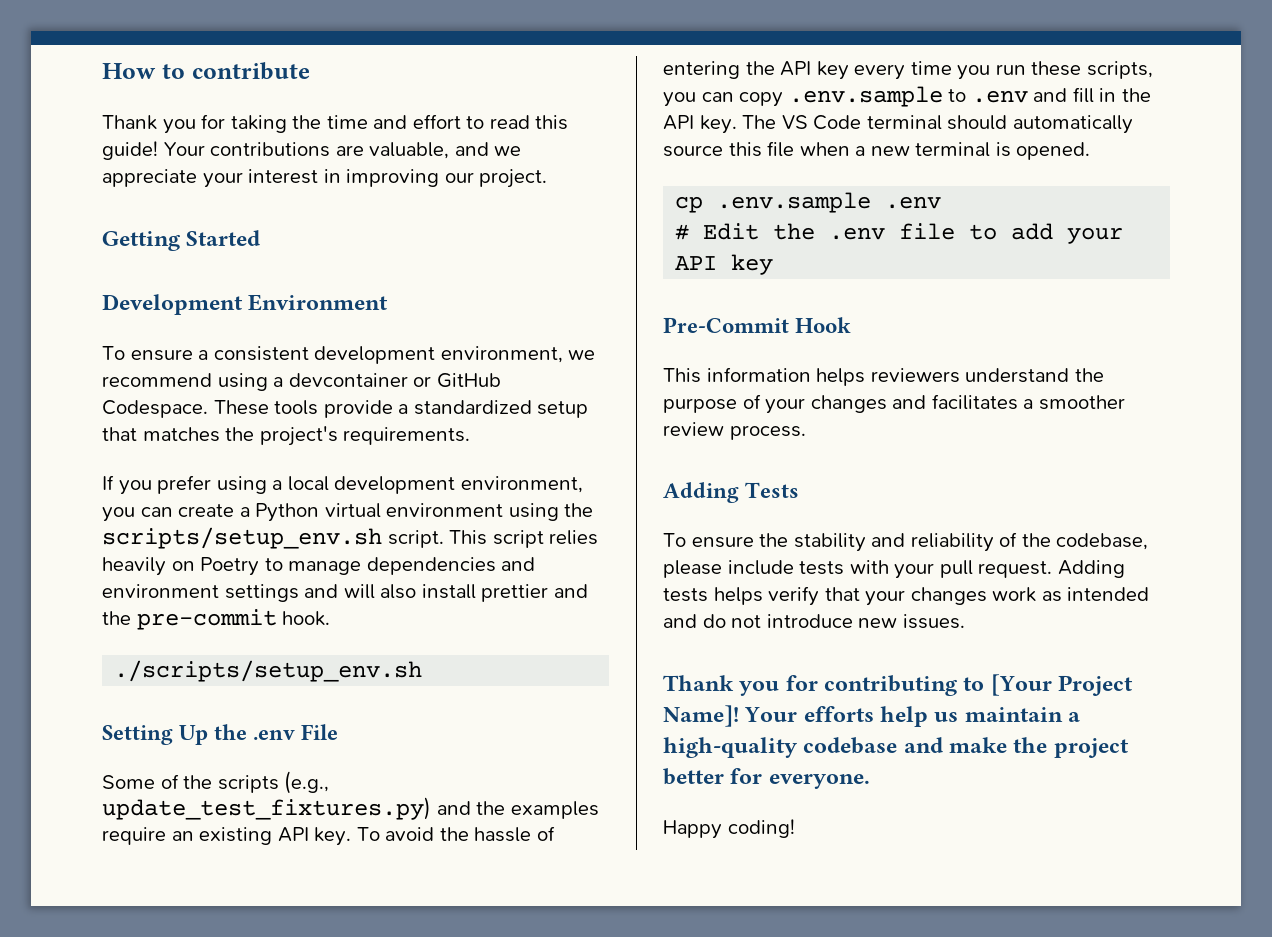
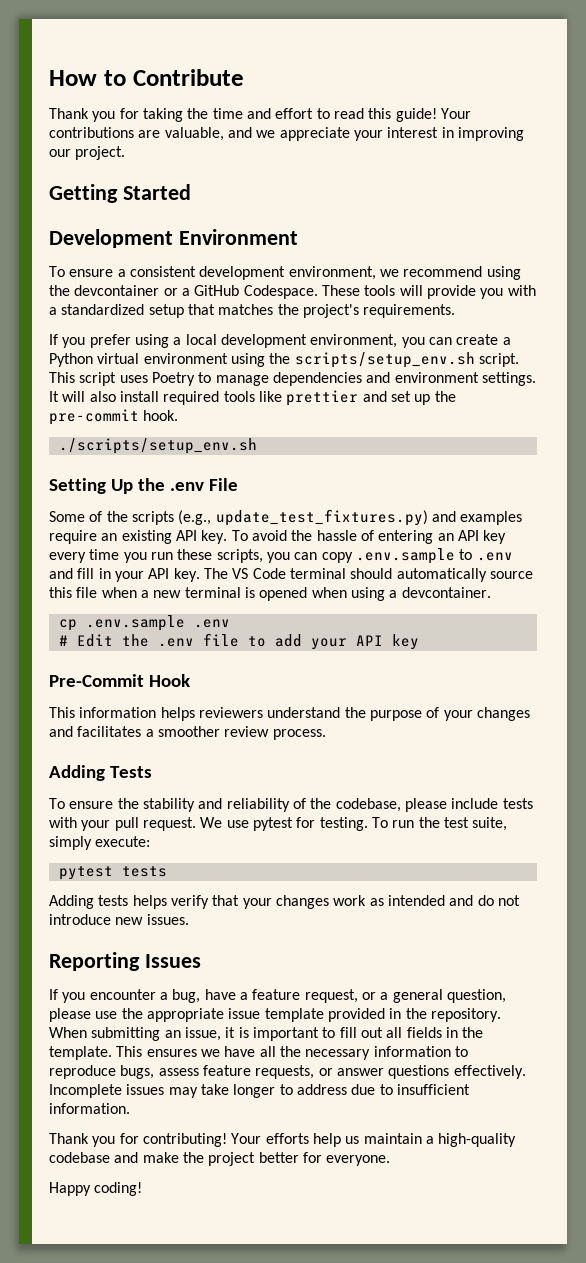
- How to contribute
+ How to Contribute
- To ensure a consistent development environment, we recommend using a devcontainer or GitHub Codespace.
+ To ensure a consistent development environment, we recommend using the devcontainer or a GitHub Codespace.
- These tools provide a standardized setup that matches the project's requirements.
+ These tools will provide you with a standardized setup that matches the project's requirements.
- This script relies heavily on Poetry to manage dependencies and environment settings and will also install prettier and the pre-commit hook.
+ This script uses Poetry to manage dependencies and environment settings. It will also install required tools like prettier and set up the pre-commit hook.
- Some of the scripts (e.g., update_test_fixtures.py) and the examples require an existing API key.
+ Some of the scripts (e.g., update_test_fixtures.py) and examples require an existing API key.
- To avoid the hassle of entering the API key every time you run these scripts, you can copy .env.sample to .env and fill in the API key.
+ To avoid the hassle of entering an API key every time you run these scripts, you can copy .env.sample to .env and fill in your API key.
- The VS Code terminal should automatically source this file when a new terminal is opened.
+ The VS Code terminal should automatically source this file when a new terminal is opened when using a devcontainer.
- To ensure the stability and reliability of the codebase, please include tests with your pull request. Adding tests helps verify that your changes work as intended and do not introduce new issues.
+ To ensure the stability and reliability of the codebase, please include tests with your pull request. We use pytest for testing. To run the test suite, simply execute:
+ pytest tests
+ Adding tests helps verify that your changes work as intended and do not introduce new issues.
- Thank you for contributing to [Your Project Name]!
+ Reporting Issues
+ If you encounter a bug, have a feature request, or a general question, please use the appropriate issue template provided in the repository. When submitting an issue, it is important to fill out all fields in the template. This ensures we have all the necessary information to reproduce bugs, assess feature requests, or answer questions effectively. Incomplete issues may take longer to address due to insufficient information.
+ Thank you for contributing!

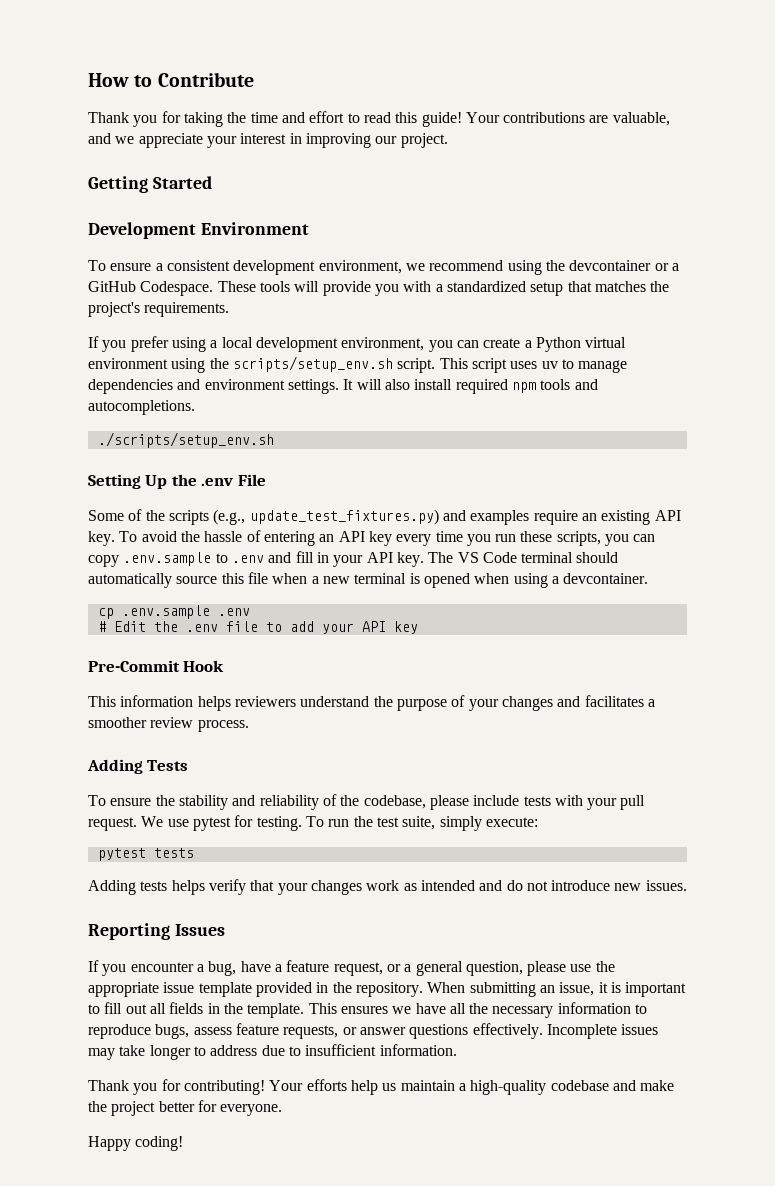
- This script uses Poetry to manage dependencies and environment settings.
+ This script uses uv to manage dependencies and environment settings.
- It will also install required tools like prettier and set up the pre-commit hook.
+ It will also install required npm tools and autocompletions.

